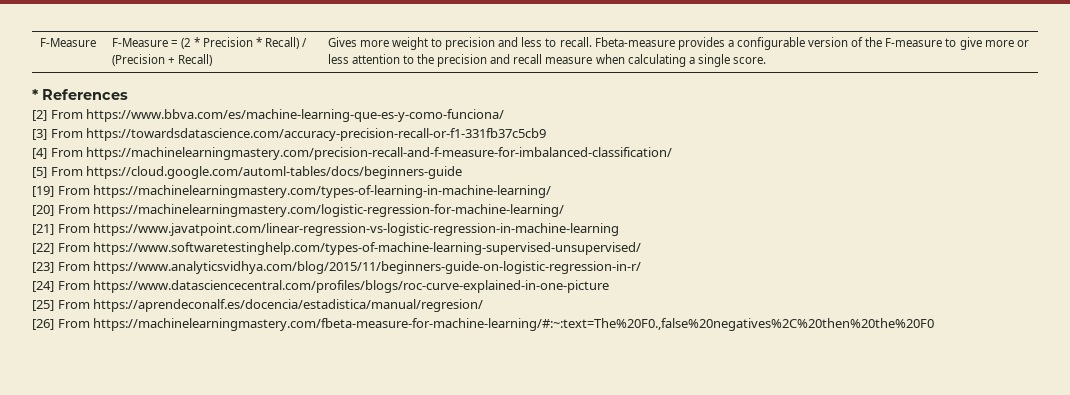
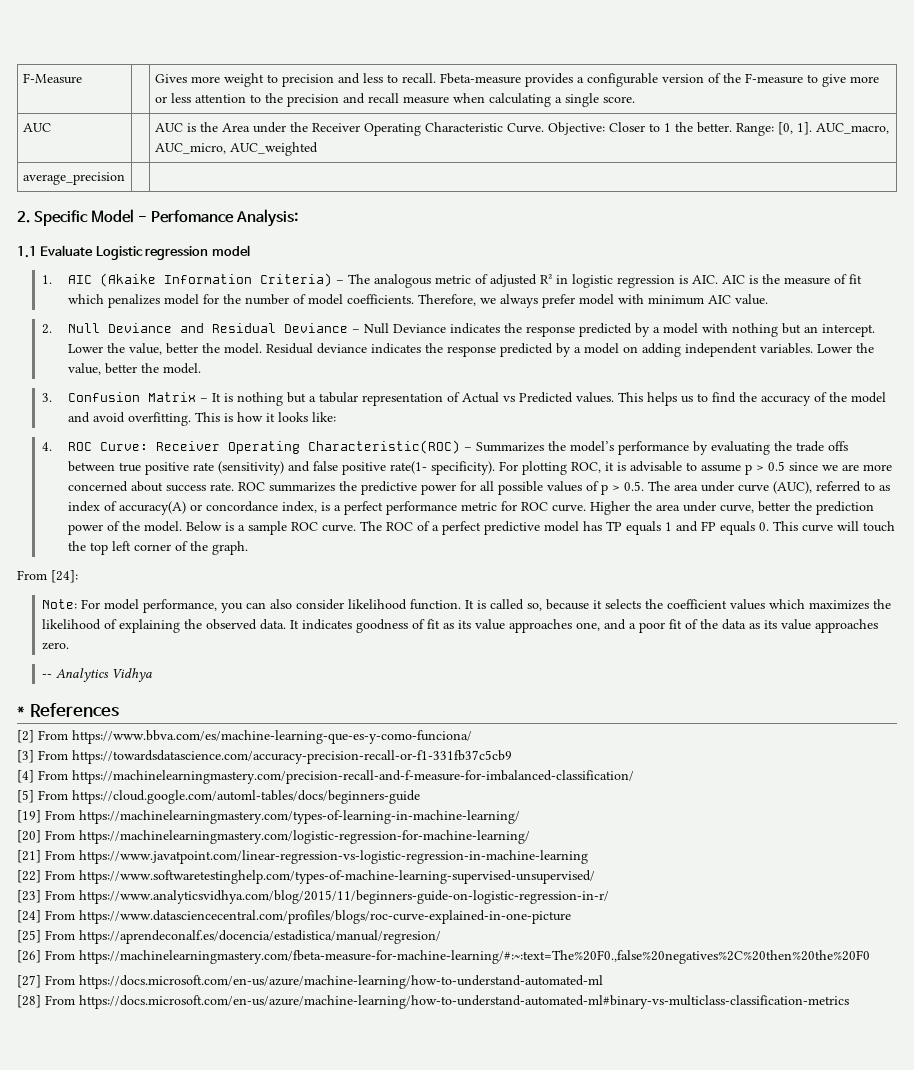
- F-Measure = (2 * Precision * Recall) / (Precision + Recall)
+ AUC | | AUC is the Area under the Receiver Operating Characteristic Curve. Objective: Closer to 1 the better. Range: [0, 1]. AUC_macro, AUC_micro, AUC_weighted
+ average_precision | |
+ 2. Specific Model - Perfomance Analysis:
+ 1.1 Evaluate Logistic regression model
+ 1. AIC (Akaike Information Criteria) – The analogous metric of adjusted R² in logistic regression is AIC. AIC is the measure of fit which penalizes model for the number of model coefficients. Therefore, we always prefer model with minimum AIC value.
+ 2. Null Deviance and Residual Deviance – Null Deviance indicates the response predicted by a model with nothing but an intercept. Lower the value, better the model. Residual deviance indicates the response predicted by a model on adding independent variables. Lower the value, better the model.
+ 3. Confusion Matrix – It is nothing but a tabular representation of Actual vs Predicted values. This helps us to find the accuracy of the model and avoid overfitting. This is how it looks like:
+ 4. ROC Curve: Receiver Operating Characteristic(ROC) – Summarizes the model’s performance by evaluating the trade offs between true positive rate (sensitivity) and false positive rate(1- specificity). For plotting ROC, it is advisable to assume p > 0.5 since we are more concerned about success rate. ROC summarizes the predictive power for all possible values of p > 0.5. The area under curve (AUC), referred to as index of accuracy(A) or concordance index, is a perfect performance metric for ROC curve. Higher the area under curve, better the prediction power of the model. Below is a sample ROC curve. The ROC of a perfect predictive model has TP equals 1 and FP equals 0. This curve will touch the top left corner of the graph.
+ From [24]:
+ Note: For model performance, you can also consider likelihood function. It is called so, because it selects the coefficient values which maximizes the likelihood of explaining the observed data. It indicates goodness of fit as its value approaches one, and a poor fit of the data as its value approaches zero.
+ -- Analytics Vidhya
+ [27] From https://docs.microsoft.com/en-us/azure/machine-learning/how-to-understand-automated-ml
+ [28] From https://docs.microsoft.com/en-us/azure/machine-learning/how-to-understand-automated-ml#binary-vs-multiclass-classification-metrics

